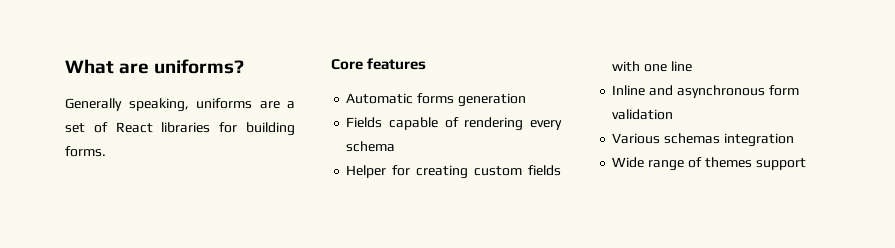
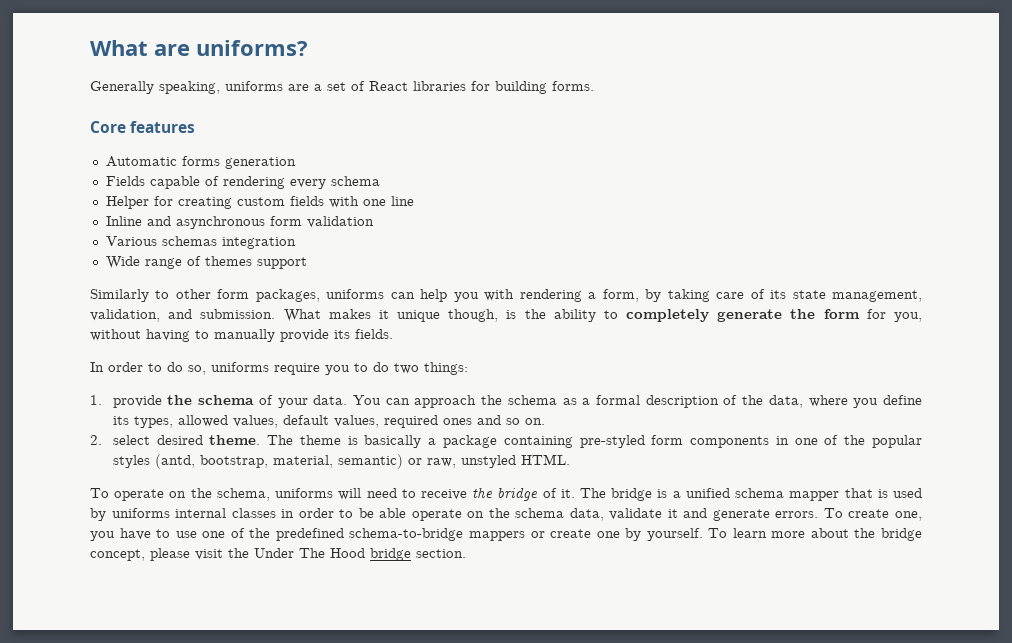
+ Similarly to other form packages, uniforms can help you with rendering a form, by taking care of its state management, validation, and submission. What makes it unique though, is the ability to completely generate the form for you, without having to manually provide its fields.
+ In order to do so, uniforms require you to do two things:
+ 1. provide the schema of your data. You can approach the schema as a formal description of the data, where you define its types, allowed values, default values, required ones and so on.
+ 2. select desired theme. The theme is basically a package containing pre-styled form components in one of the popular styles (antd, bootstrap, material, semantic) or raw, unstyled HTML.
+ To operate on the schema, uniforms will need to receive the bridge of it. The bridge is a unified schema mapper that is used by uniforms internal classes in order to be able operate on the schema data, validate it and generate errors. To create one, you have to use one of the predefined schema-to-bridge mappers or create one by yourself. To learn more about the bridge concept, please visit the Under The Hood bridge section.

